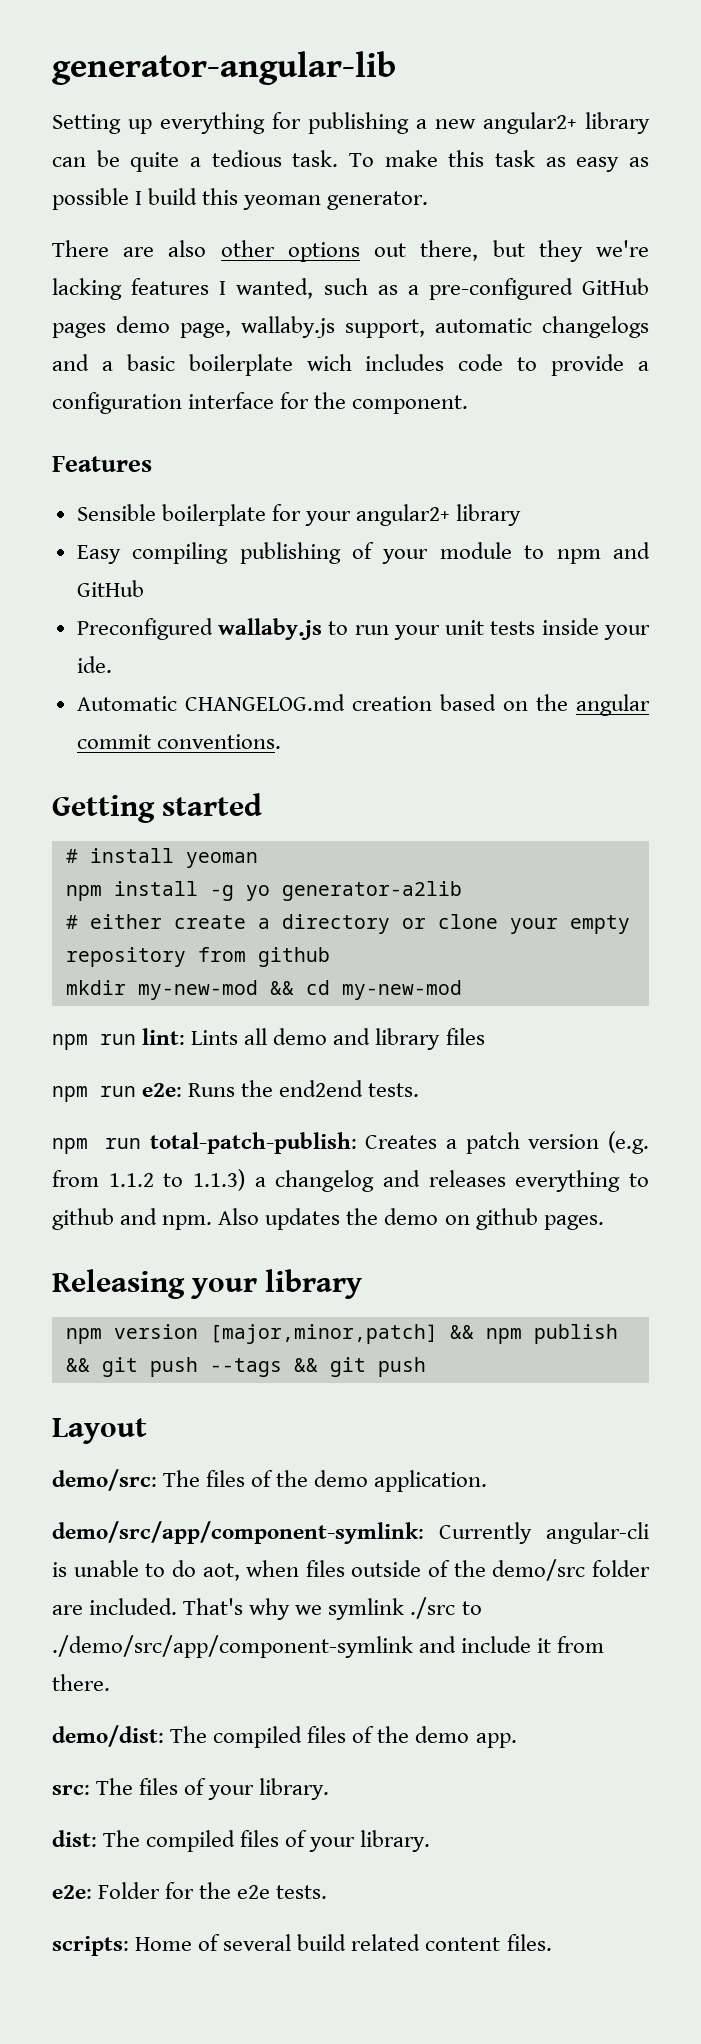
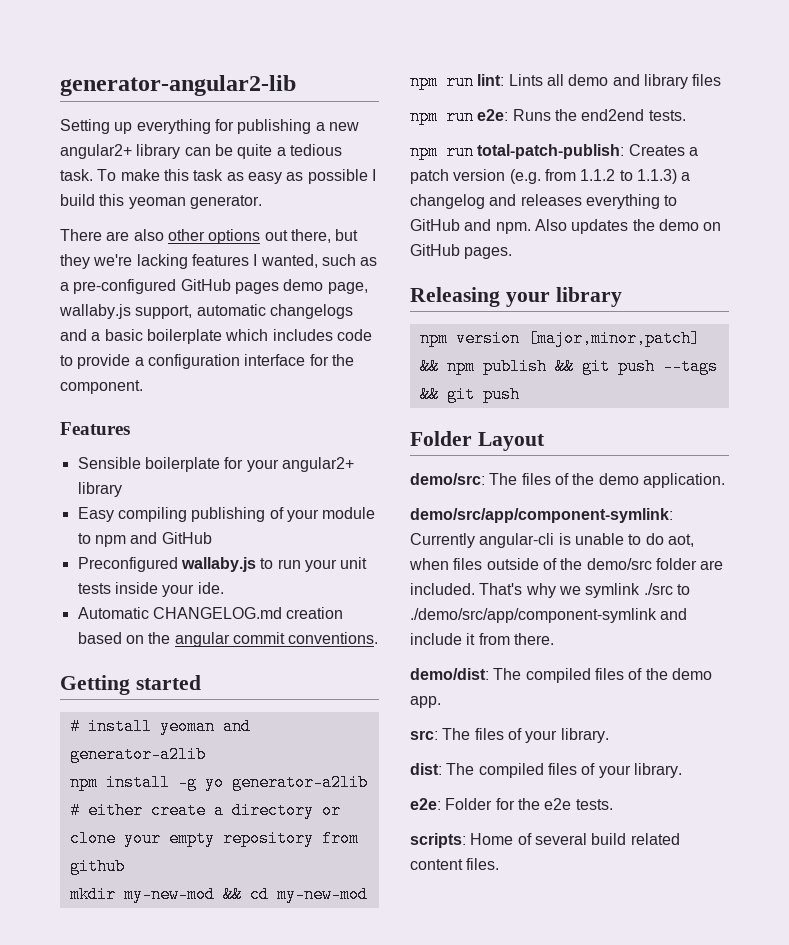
- generator-angular-lib
+ generator-angular2-lib
- There are also other options out there, but they we're lacking features I wanted, such as a pre-configured GitHub pages demo page, wallaby.js support, automatic changelogs and a basic boilerplate wich includes code to provide a configuration interface for the component.
+ There are also other options out there, but they we're lacking features I wanted, such as a pre-configured GitHub pages demo page, wallaby.js support, automatic changelogs and a basic boilerplate which includes code to provide a configuration interface for the component.
- # install yeoman
+ # install yeoman and generator-a2lib
- npm run total-patch-publish: Creates a patch version (e.g. from 1.1.2 to 1.1.3) a changelog and releases everything to github and npm.
+ npm run total-patch-publish: Creates a patch version (e.g. from 1.1.2 to 1.1.3) a changelog and releases everything to GitHub and npm.
- Also updates the demo on github pages.
+ Also updates the demo on GitHub pages.
- Layout
+ Folder Layout

